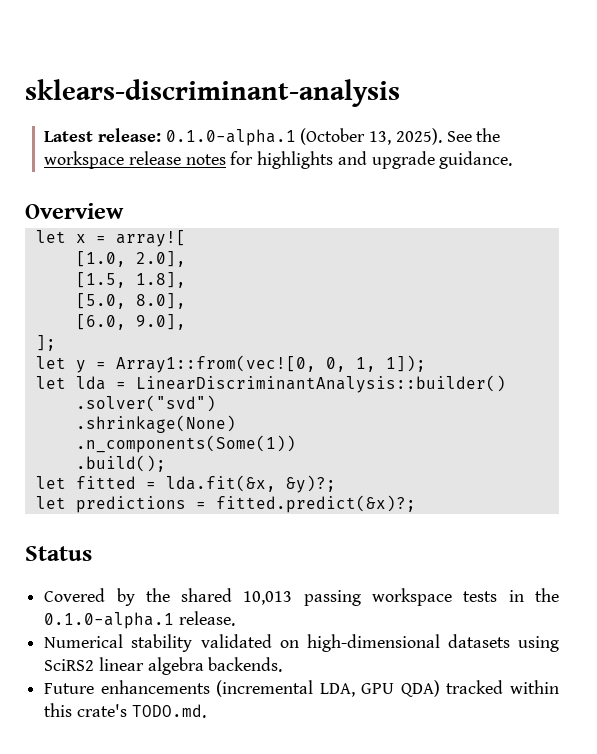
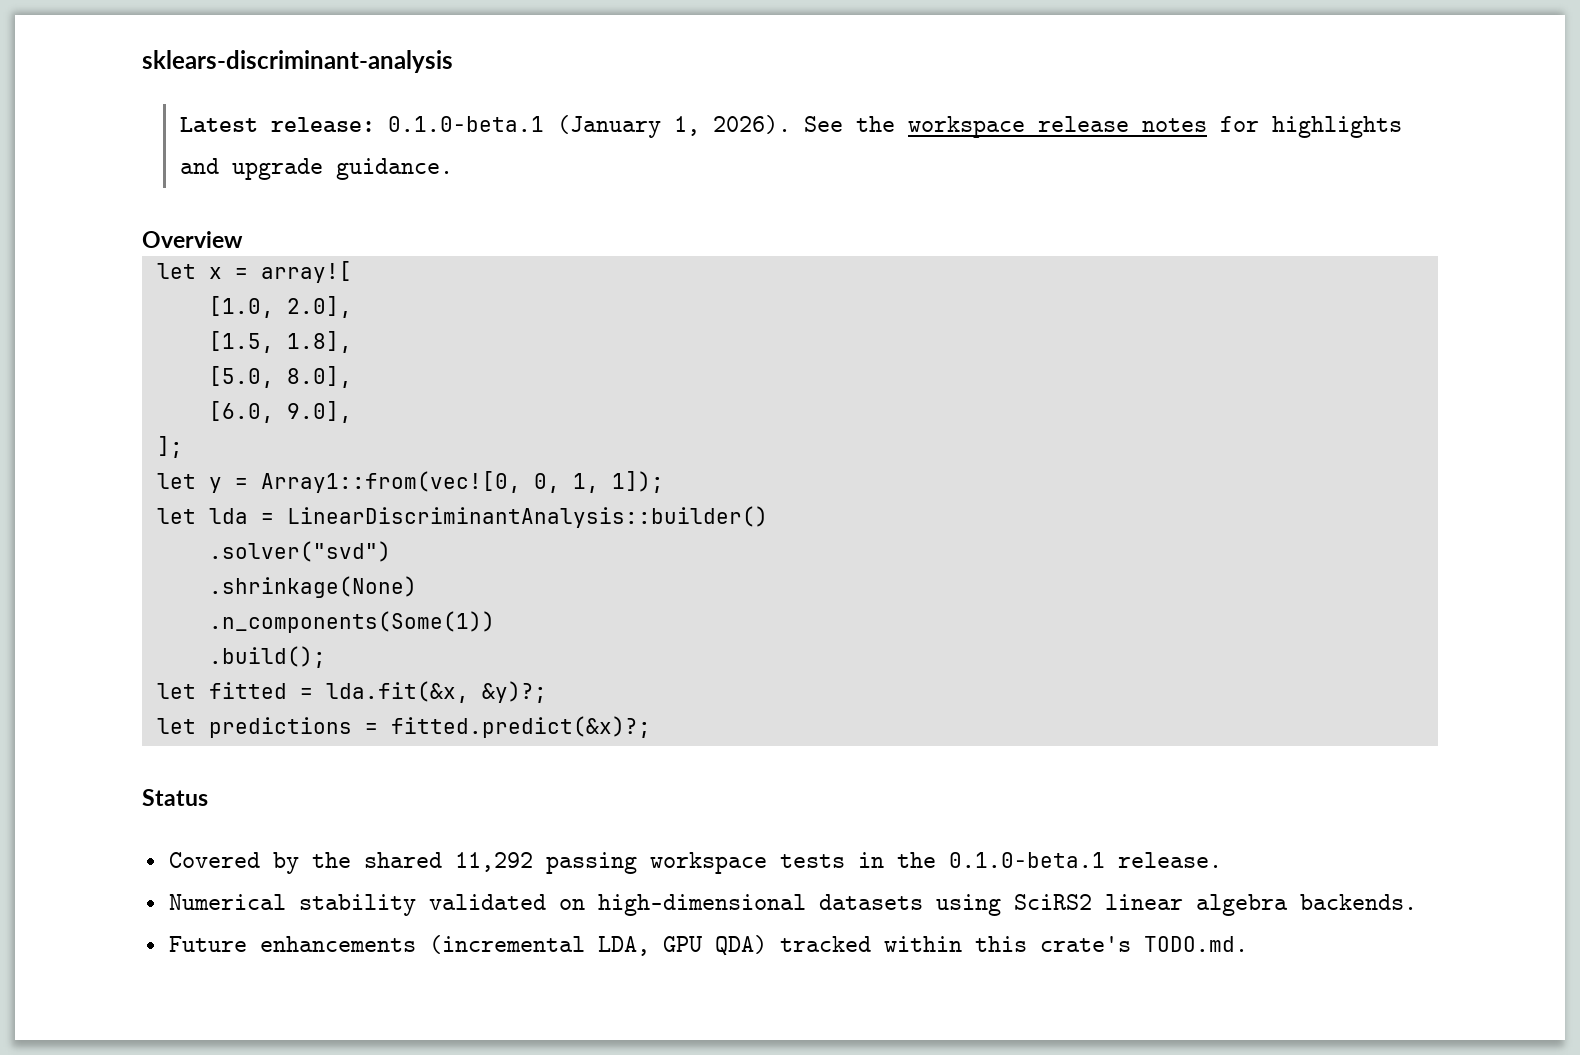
- Latest release: 0.1.0-alpha.1 (October 13, 2025).
+ Latest release: 0.1.0-beta.1 (January 1, 2026).
- Covered by the shared 10,013 passing workspace tests in the 0.1.0-alpha.1 release.
+ Covered by the shared 11,292 passing workspace tests in the 0.1.0-beta.1 release.

